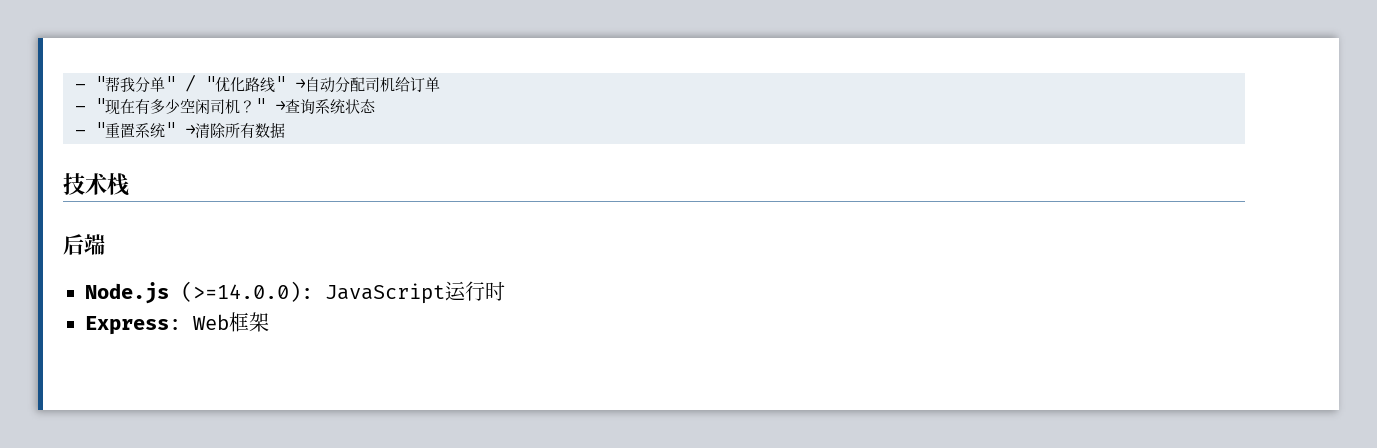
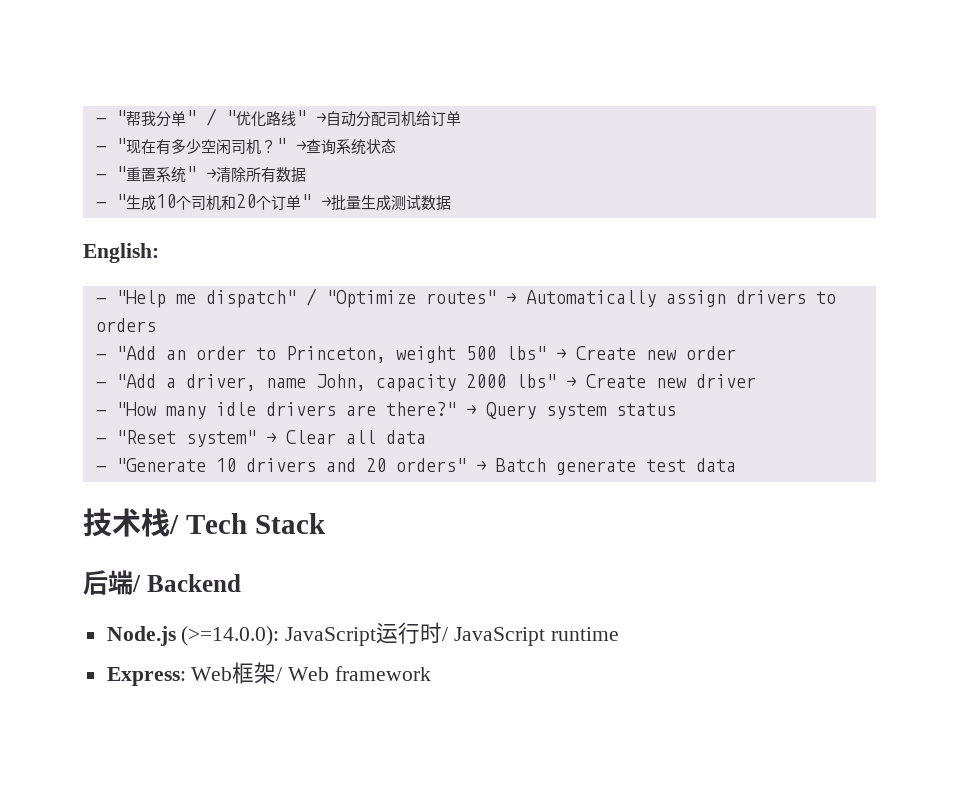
+ - "生成10个司机和20个订单" →批量生成测试数据
+ English:
+ - "Help me dispatch" / "Optimize routes" → Automatically assign drivers to orders
+ - "Add an order to Princeton, weight 500 lbs" → Create new order
+ - "Add a driver, name John, capacity 2000 lbs" → Create new driver
+ - "How many idle drivers are there?" → Query system status
+ - "Reset system" → Clear all data
+ - "Generate 10 drivers and 20 orders" → Batch generate test data
- 技术栈
+ 技术栈/ Tech Stack
- 后端
+ 后端/ Backend
- Node.js (>=14.0.0): JavaScript运行时
+ Node.js (>=14.0.0): JavaScript运行时/ JavaScript runtime
- Express: Web框架
+ Express: Web框架/ Web framework

